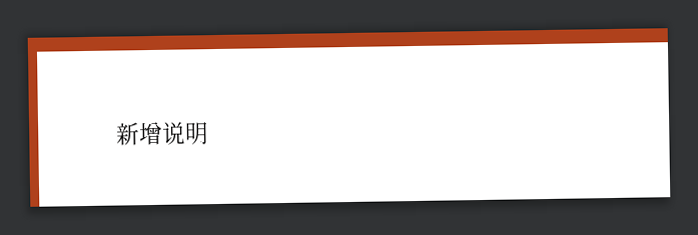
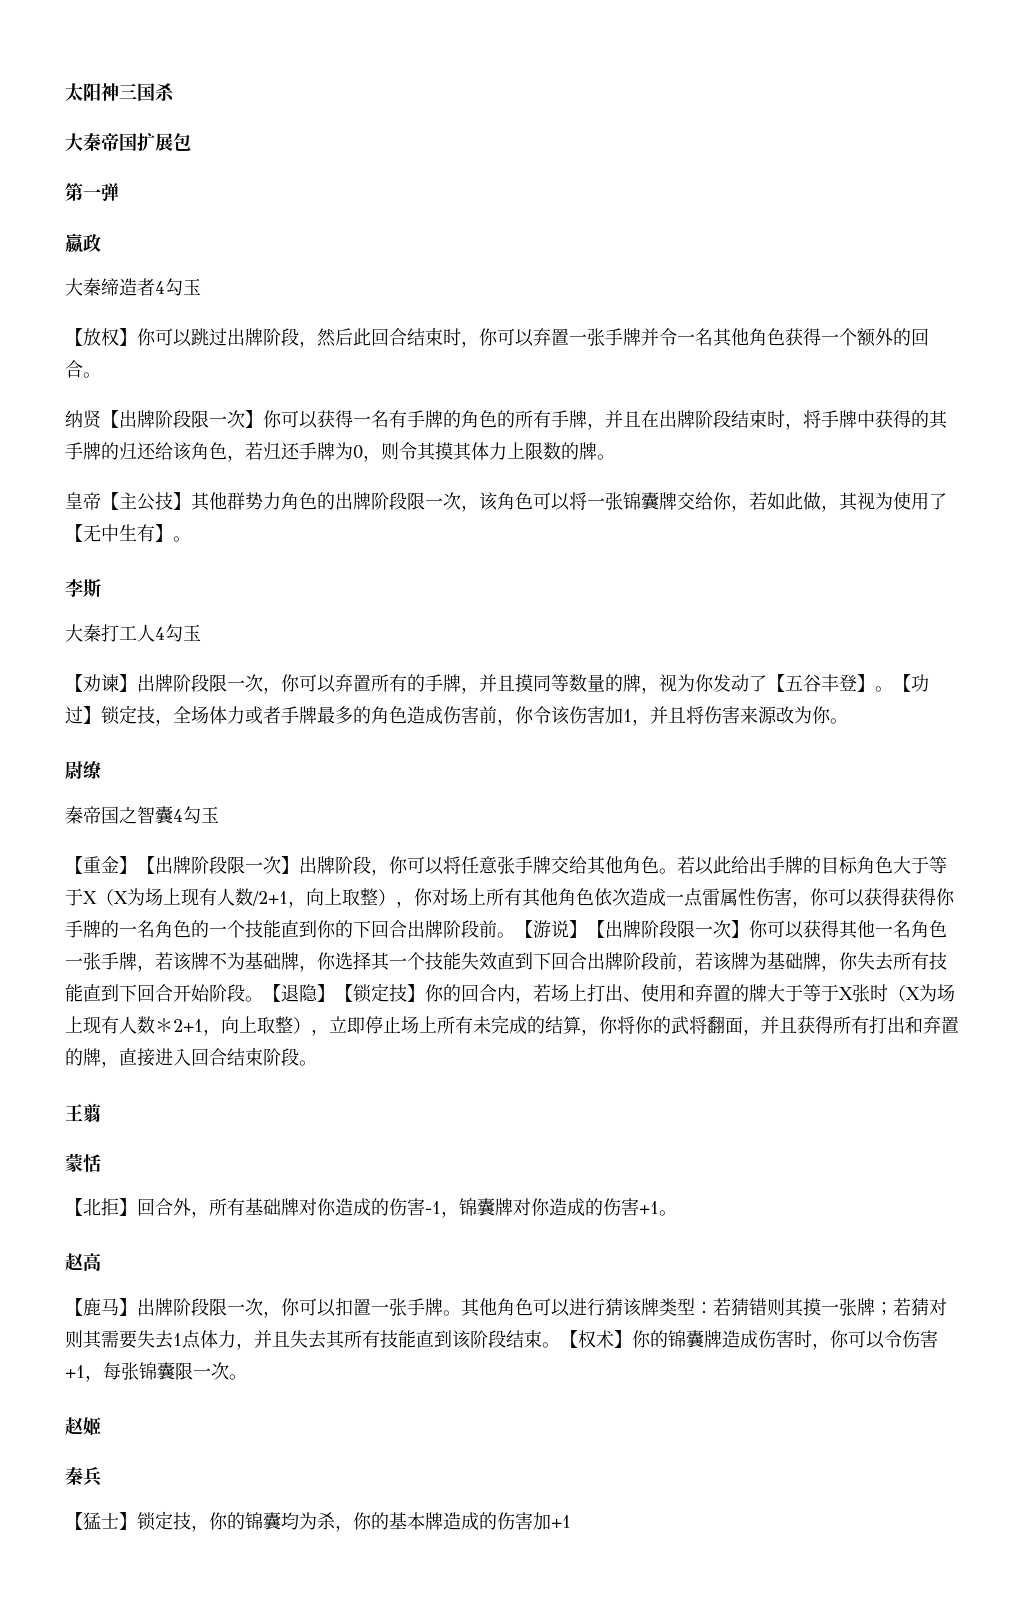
- 新增说明
+ 太阳神三国杀
+ 大秦帝国扩展包
+ 第一弹
+ 嬴政
+ 大秦缔造者4勾玉
+ 【放权】你可以跳过出牌阶段，然后此回合结束时，你可以弃置一张手牌并令一名其他角色获得一个额外的回合。
+ 纳贤【出牌阶段限一次】你可以获得一名有手牌的角色的所有手牌，并且在出牌阶段结束时，将手牌中获得的其手牌的归还给该角色，若归还手牌为0，则令其摸其体力上限数的牌。
+ 皇帝【主公技】其他群势力角色的出牌阶段限一次，该角色可以将一张锦囊牌交给你，若如此做，其视为使用了【无中生有】。
+ 李斯
+ 大秦打工人4勾玉
+ 【劝谏】出牌阶段限一次，你可以弃置所有的手牌，并且摸同等数量的牌，视为你发动了【五谷丰登】。【功过】锁定技，全场体力或者手牌最多的角色造成伤害前，你令该伤害加1，并且将伤害来源改为你。
+ 尉缭
+ 秦帝国之智囊4勾玉
+ 【重金】【出牌阶段限一次】出牌阶段，你可以将任意张手牌交给其他角色。若以此给出手牌的目标角色大于等于X（X为场上现有人数/2+1，向上取整），你对场上所有其他角色依次造成一点雷属性伤害，你可以获得获得你手牌的一名角色的一个技能直到你的下回合出牌阶段前。【游说】【出牌阶段限一次】你可以获得其他一名角色一张手牌，若该牌不为基础牌，你选择其一个技能失效直到下回合出牌阶段前，若该牌为基础牌，你失去所有技能直到下回合开始阶段。【退隐】【锁定技】你的回合内，若场上打出、使用和弃置的牌大于等于X张时（X为场上现有人数＊2+1，向上取整），立即停止场上所有未完成的结算，你将你的武将翻面，并且获得所有打出和弃置的牌，直接进入回合结束阶段。
+ 王翦
+ 蒙恬
+ 【北拒】回合外，所有基础牌对你造成的伤害-1，锦囊牌对你造成的伤害+1。
+ 赵高
+ 【鹿马】出牌阶段限一次，你可以扣置一张手牌。其他角色可以进行猜该牌类型：若猜错则其摸一张牌；若猜对则其需要失去1点体力，并且失去其所有技能直到该阶段结束。【权术】你的锦囊牌造成伤害时，你可以令伤害+1，每张锦囊限一次。
+ 赵姬
+ 秦兵
+ 【猛士】锁定技，你的锦囊均为杀，你的基本牌造成的伤害加+1

